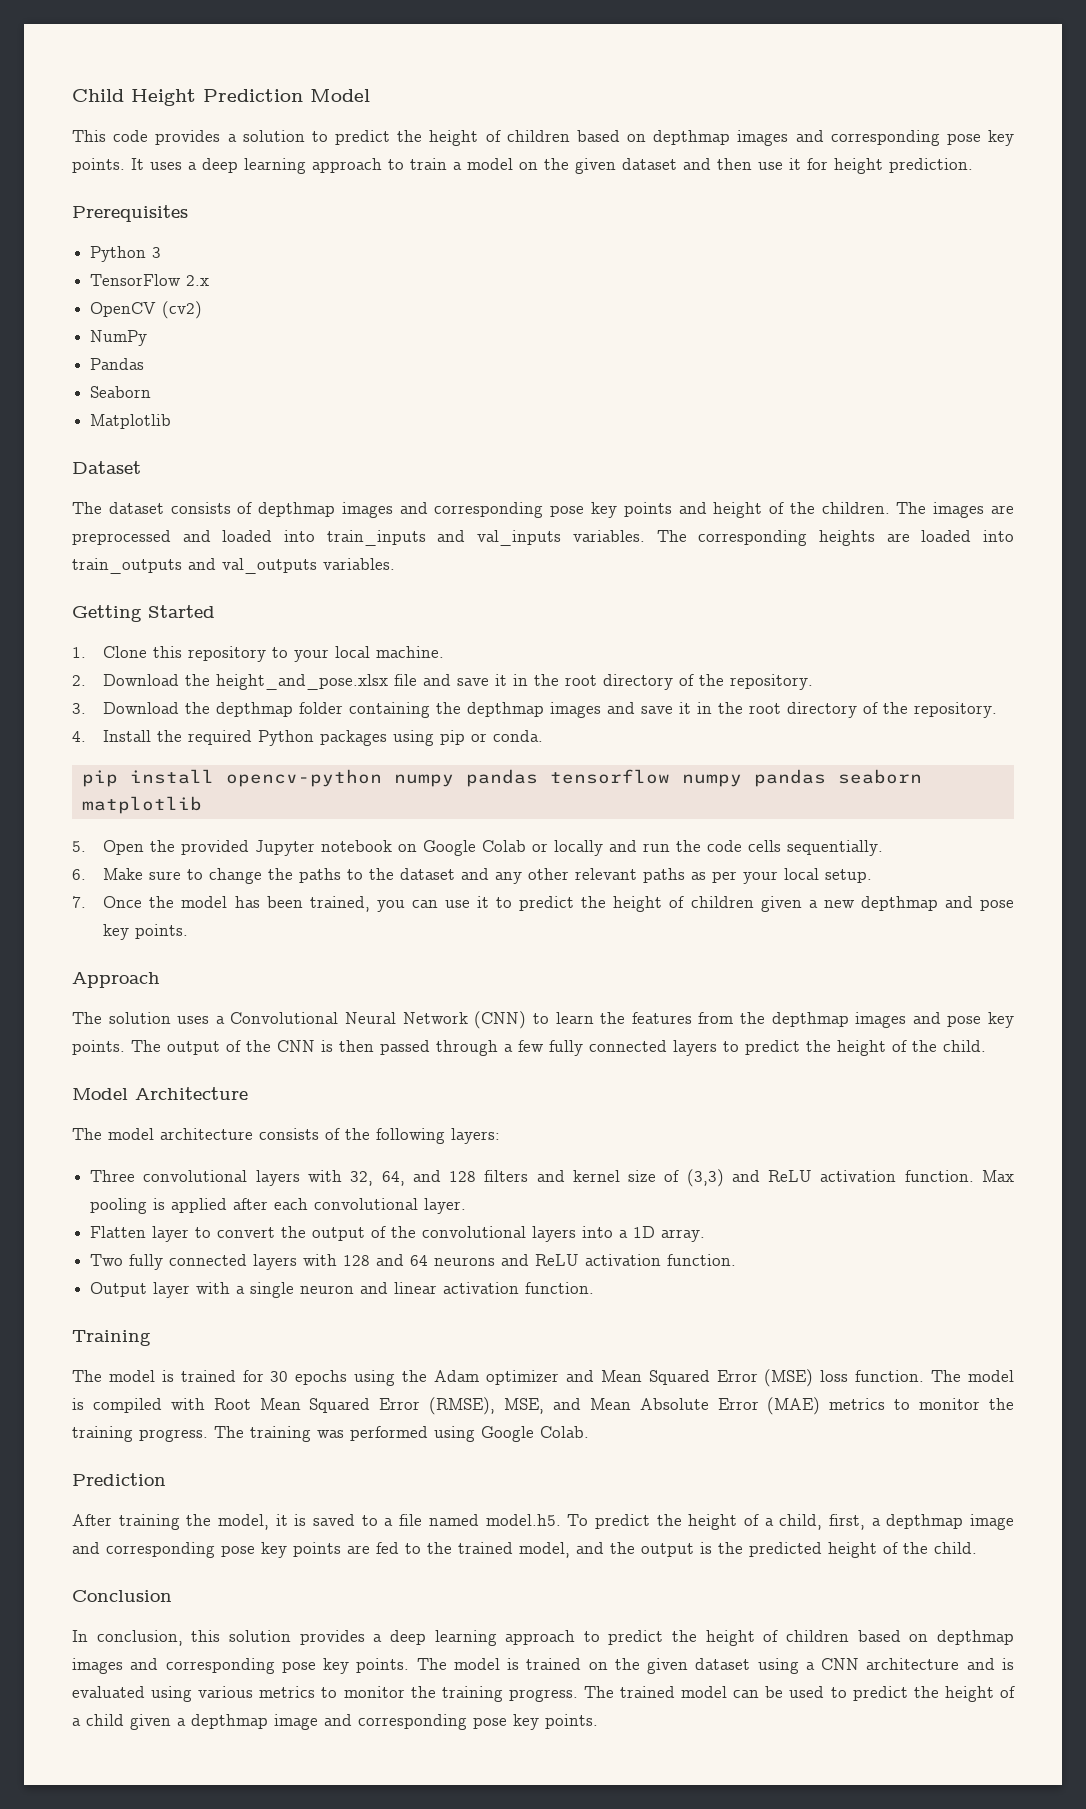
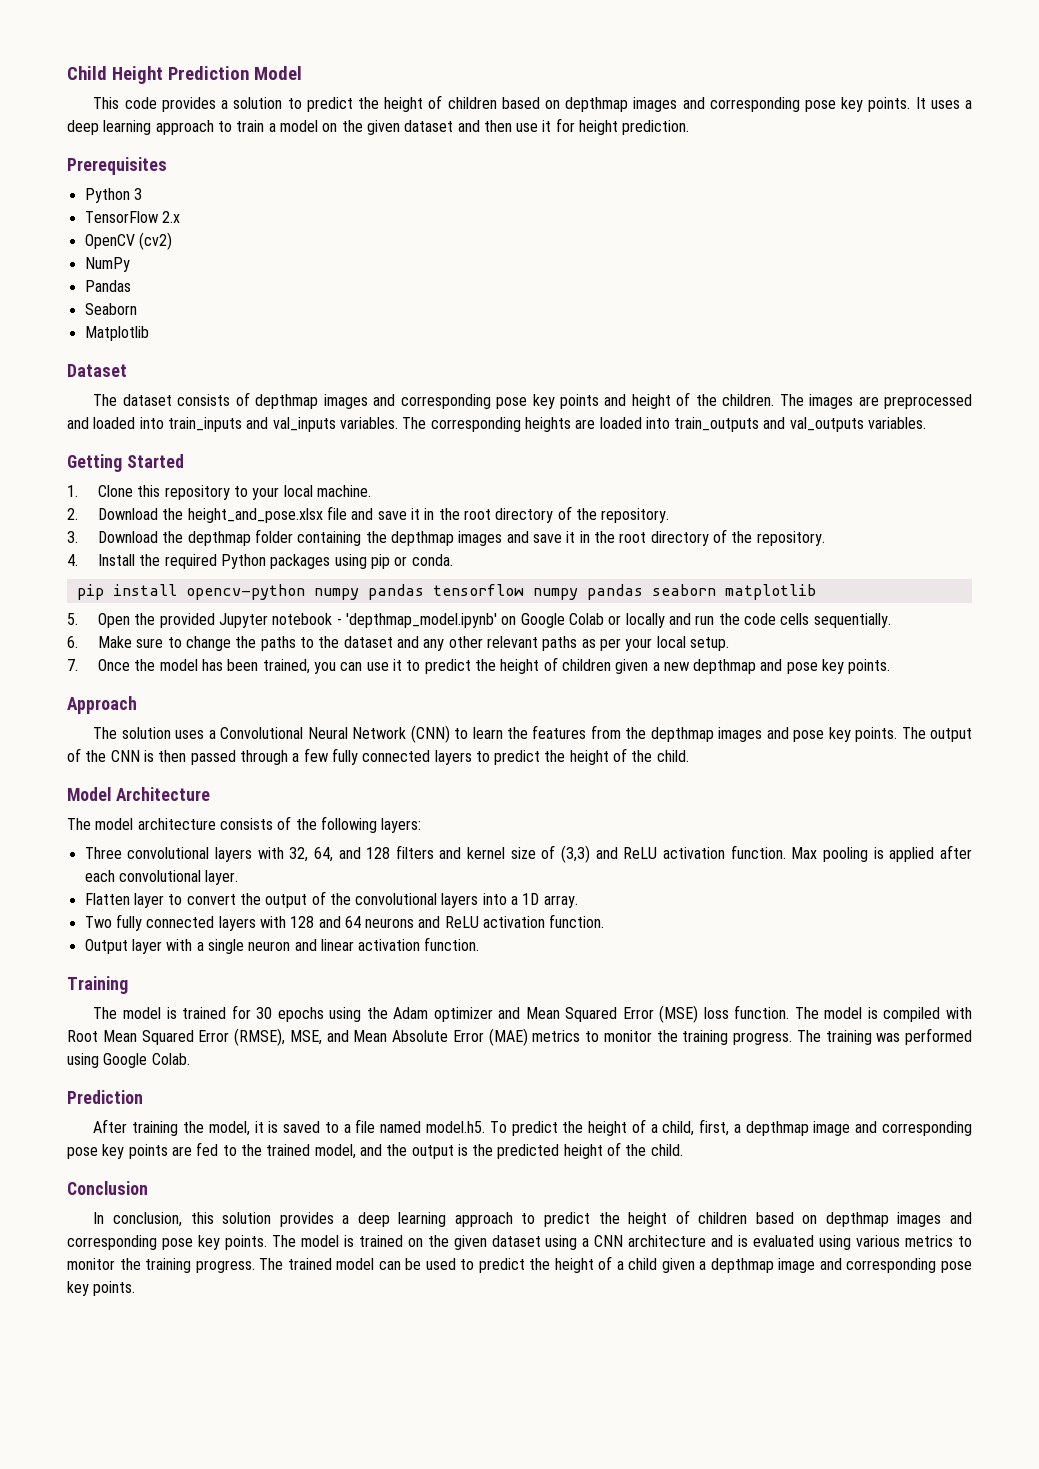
- 5. Open the provided Jupyter notebook on Google Colab or locally and run the code cells sequentially.
+ 5. Open the provided Jupyter notebook - 'depthmap_model.ipynb' on Google Colab or locally and run the code cells sequentially.

